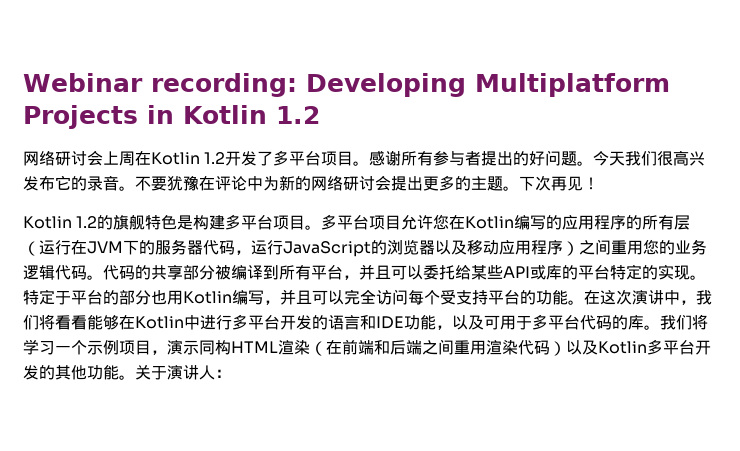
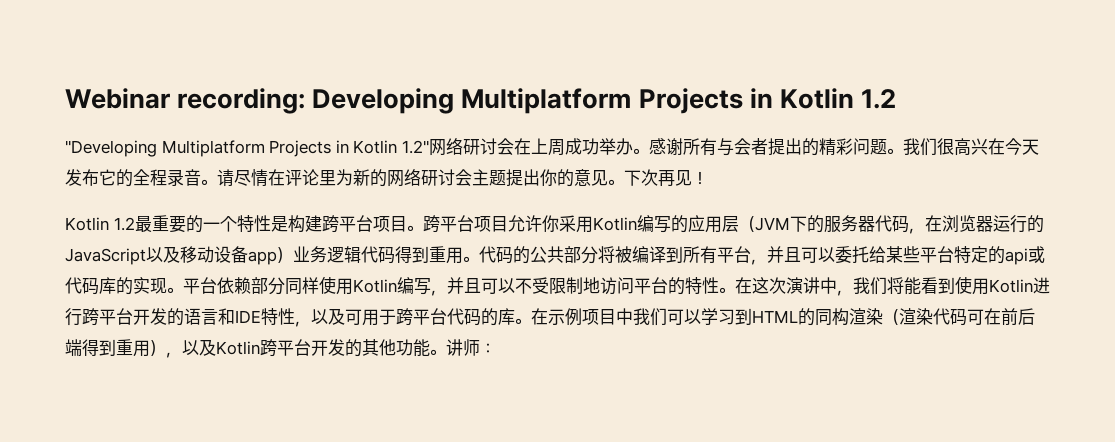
- 网络研讨会上周在Kotlin 1.2开发了多平台项目。
+ "Developing Multiplatform Projects in Kotlin 1.2"网络研讨会在上周成功举办。
- 感谢所有参与者提出的好问题。今天我们很高兴发布它的录音。不要犹豫在评论中为新的网络研讨会提出更多的主题。
+ 感谢所有与会者提出的精彩问题。我们很高兴在今天发布它的全程录音。请尽情在评论里为新的网络研讨会主题提出你的意见。
- Kotlin 1.2的旗舰特色是构建多平台项目。多平台项目允许您在Kotlin编写的应用程序的所有层（运行在JVM下的服务器代码，运行JavaScript的浏览器以及移动应用程序）之间重用您的业务逻辑代码。代码的共享部分被编译到所有平台，并且可以委托给某些API或库的平台特定的实现。特定于平台的部分也用Kotlin编写，并且可以完全访问每个受支持平台的功能。
+ Kotlin 1.2最重要的一个特性是构建跨平台项目。跨平台项目允许你采用Kotlin编写的应用层（JVM下的服务器代码，在浏览器运行的JavaScript以及移动设备app）业务逻辑代码得到重用。代码的公共部分将被编译到所有平台，并且可以委托给某些平台特定的api或代码库的实现。平台依赖部分同样使用Kotlin编写，并且可以不受限制地访问平台的特性。
- 在这次演讲中，我们将看看能够在Kotlin中进行多平台开发的语言和IDE功能，以及可用于多平台代码的库。
+ 在这次演讲中，我们将能看到使用Kotlin进行跨平台开发的语言和IDE特性，以及可用于跨平台代码的库。
- 我们将学习一个示例项目，演示同构HTML渲染（在前端和后端之间重用渲染代码）以及Kotlin多平台开发的其他功能。
+ 在示例项目中我们可以学习到HTML的同构渲染（渲染代码可在前后端得到重用），以及Kotlin跨平台开发的其他功能。
- 关于演讲人：
+ 讲师：

